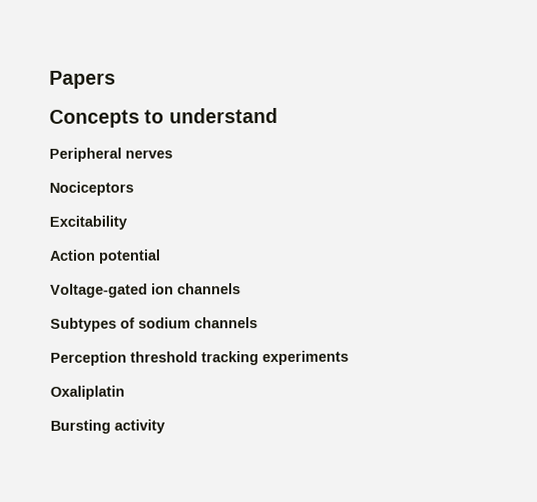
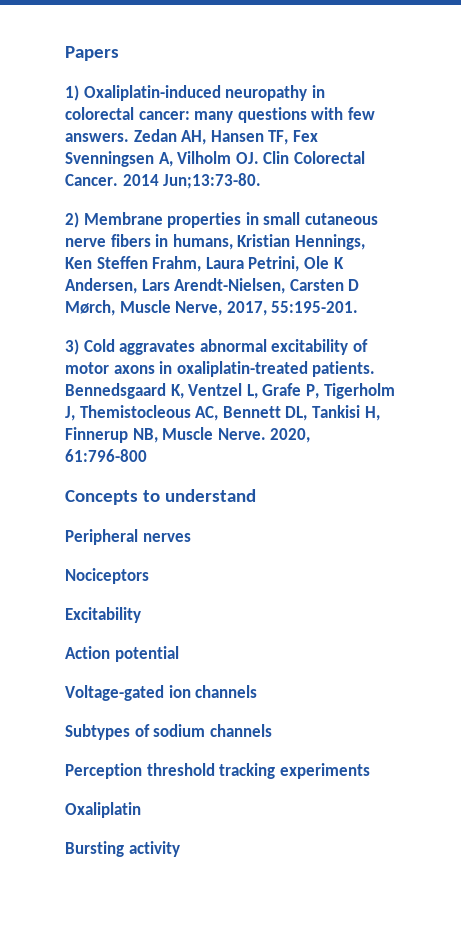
+ 1) Oxaliplatin-induced neuropathy in colorectal cancer: many questions with few answers. Zedan AH, Hansen TF, Fex Svenningsen A, Vilholm OJ. Clin Colorectal Cancer. 2014 Jun;13:73-80.
+ 2) Membrane properties in small cutaneous nerve fibers in humans, Kristian Hennings, Ken Steffen Frahm, Laura Petrini, Ole K Andersen, Lars Arendt-Nielsen, Carsten D Mørch, Muscle Nerve, 2017, 55:195-201.
+ 3) Cold aggravates abnormal excitability of motor axons in oxaliplatin-treated patients. Bennedsgaard K, Ventzel L, Grafe P, Tigerholm J, Themistocleous AC, Bennett DL, Tankisi H, Finnerup NB, Muscle Nerve. 2020, 61:796-800

